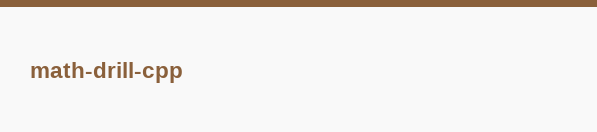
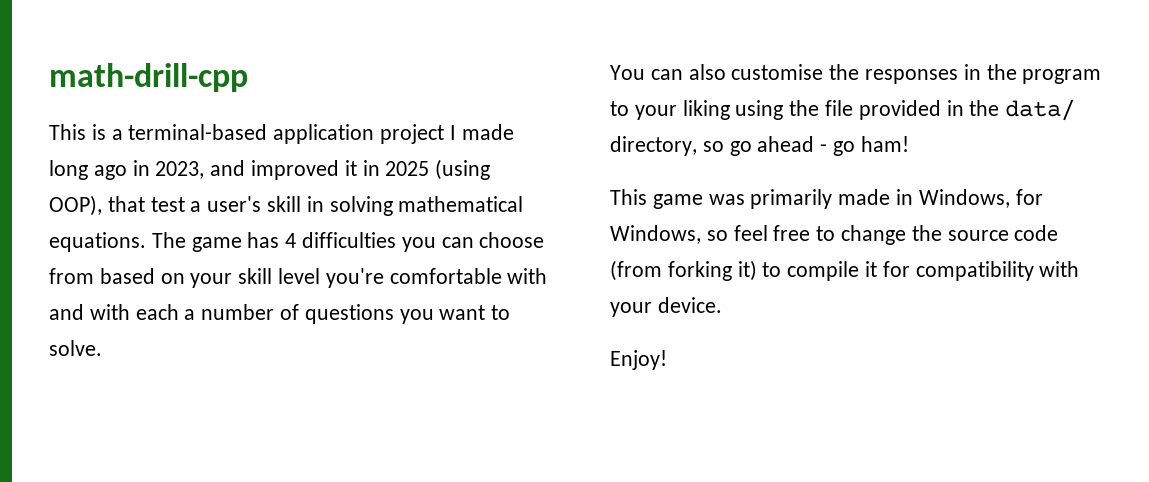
+ This is a terminal-based application project I made long ago in 2023, and improved it in 2025 (using OOP), that test a user's skill in solving mathematical equations. The game has 4 difficulties you can choose from based on your skill level you're comfortable with and with each a number of questions you want to solve.
+ You can also customise the responses in the program to your liking using the file provided in the data/ directory, so go ahead - go ham!
+ This game was primarily made in Windows, for Windows, so feel free to change the source code (from forking it) to compile it for compatibility with your device.
+ Enjoy!

